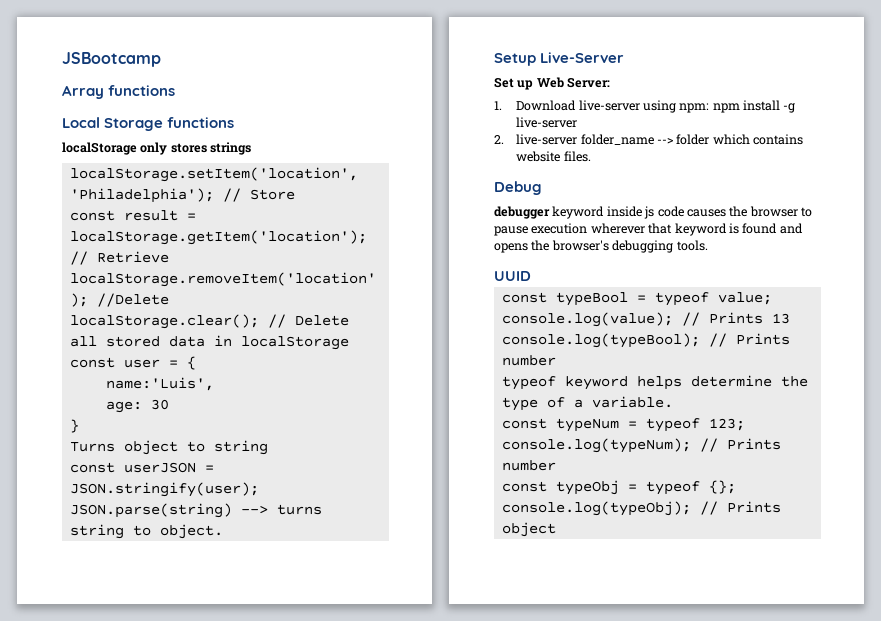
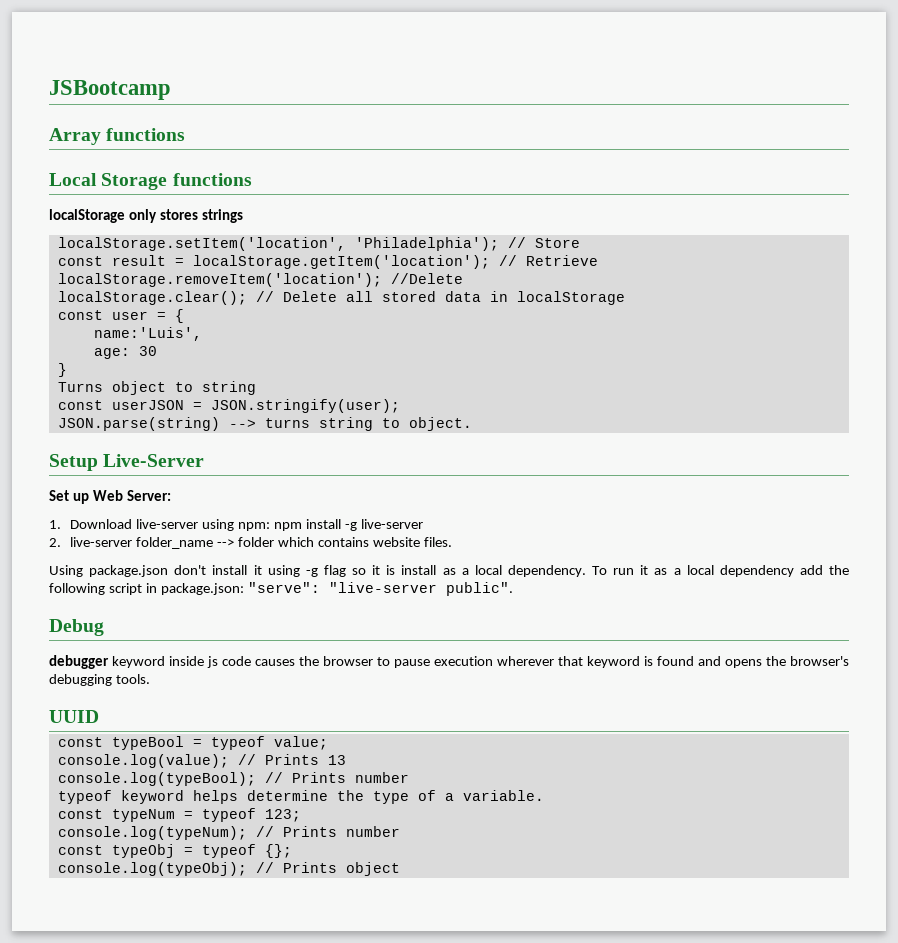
+ Using package.json don't install it using -g flag so it is install as a local dependency. To run it as a local dependency add the following script in package.json: "serve": "live-server public".

